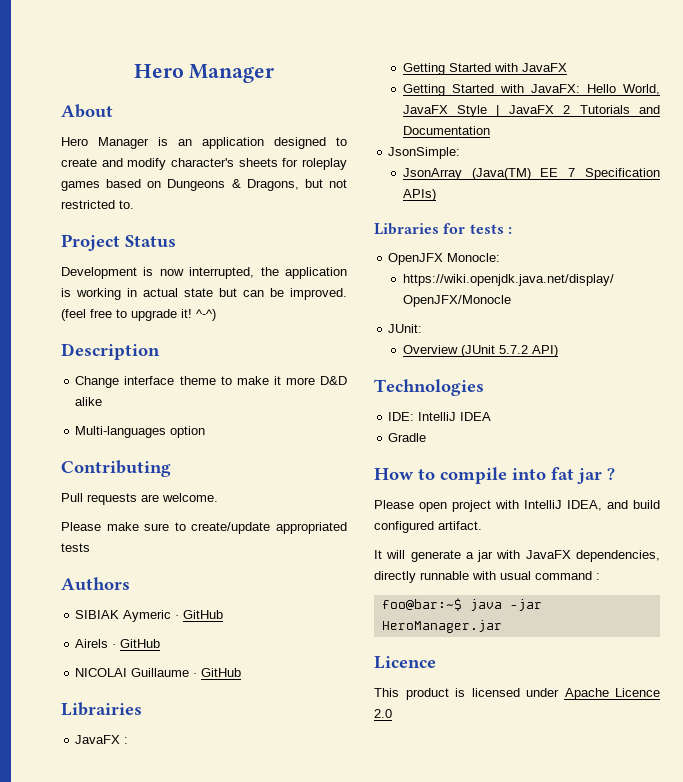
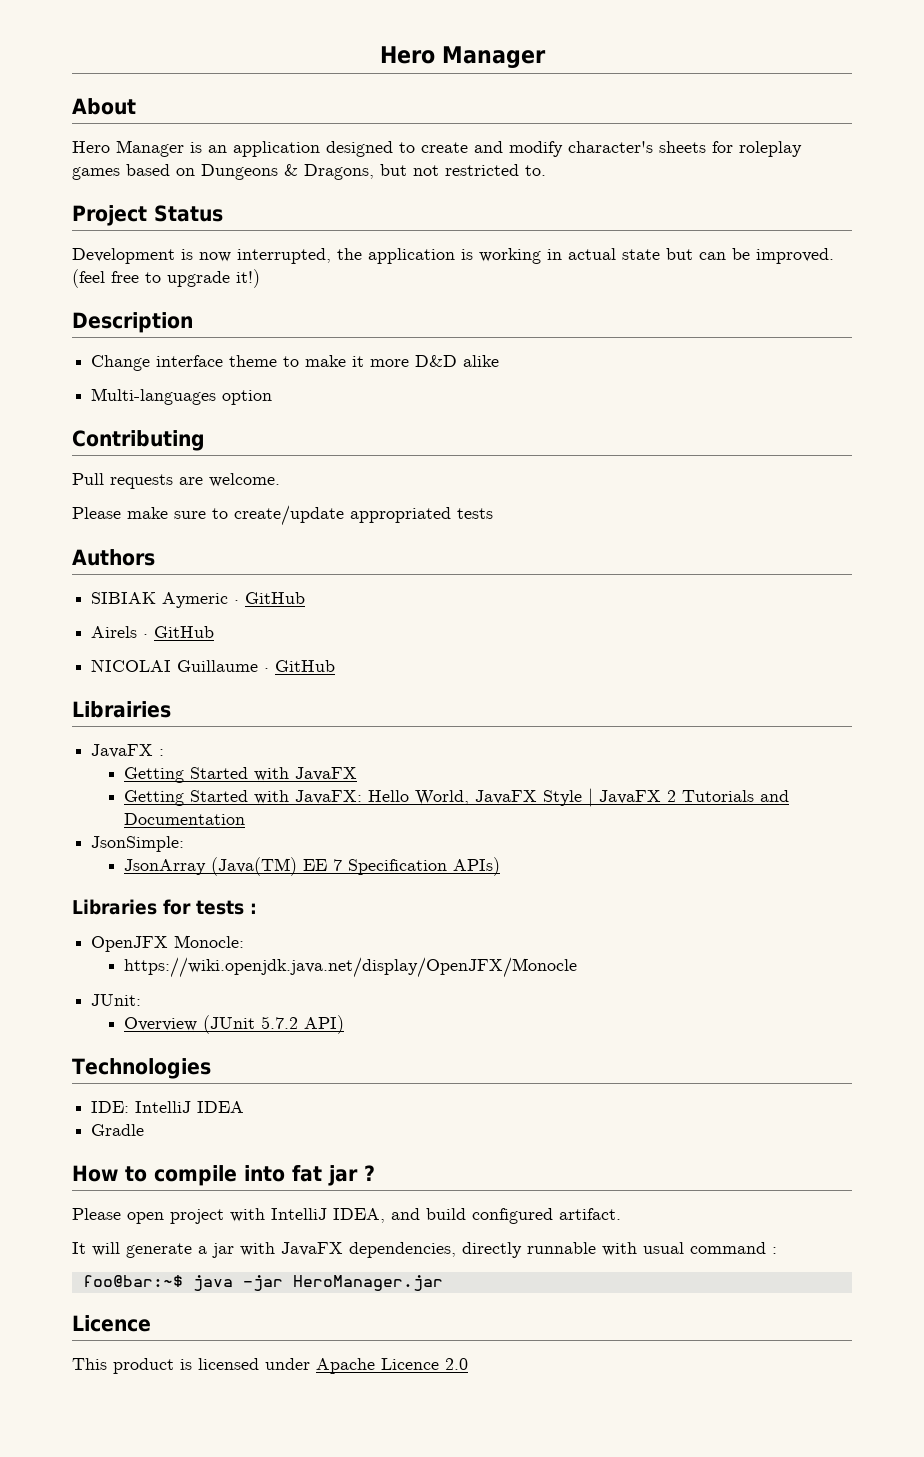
- (feel free to upgrade it! ^-^)
+ (feel free to upgrade it!)

